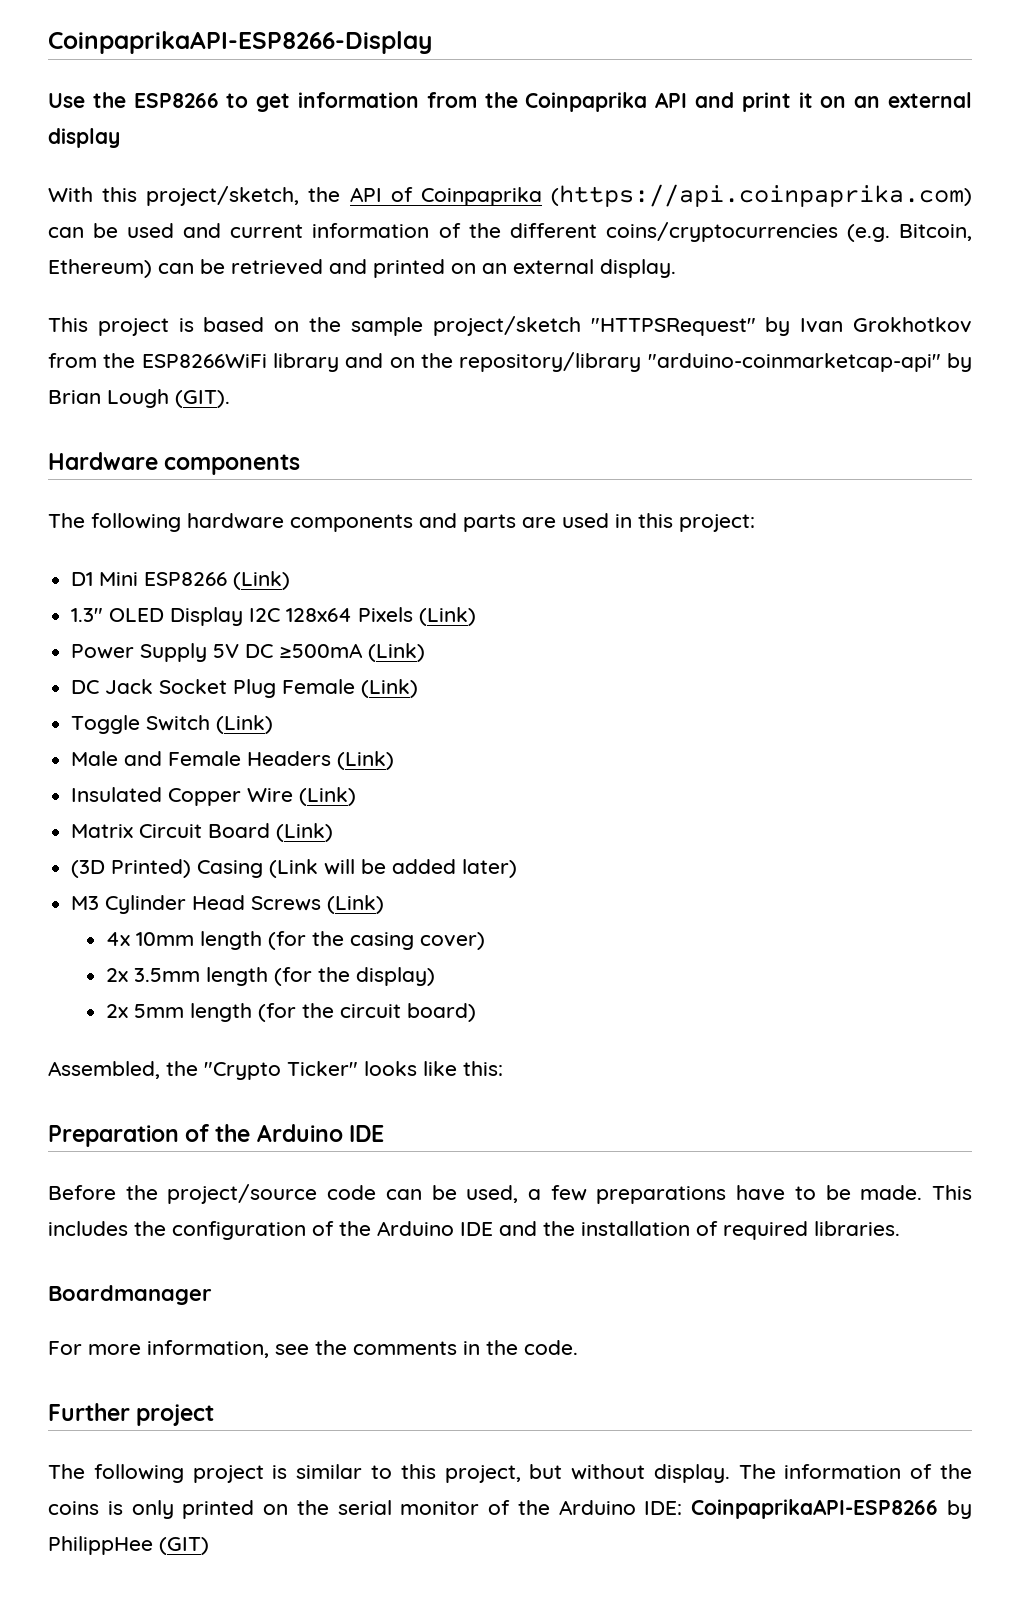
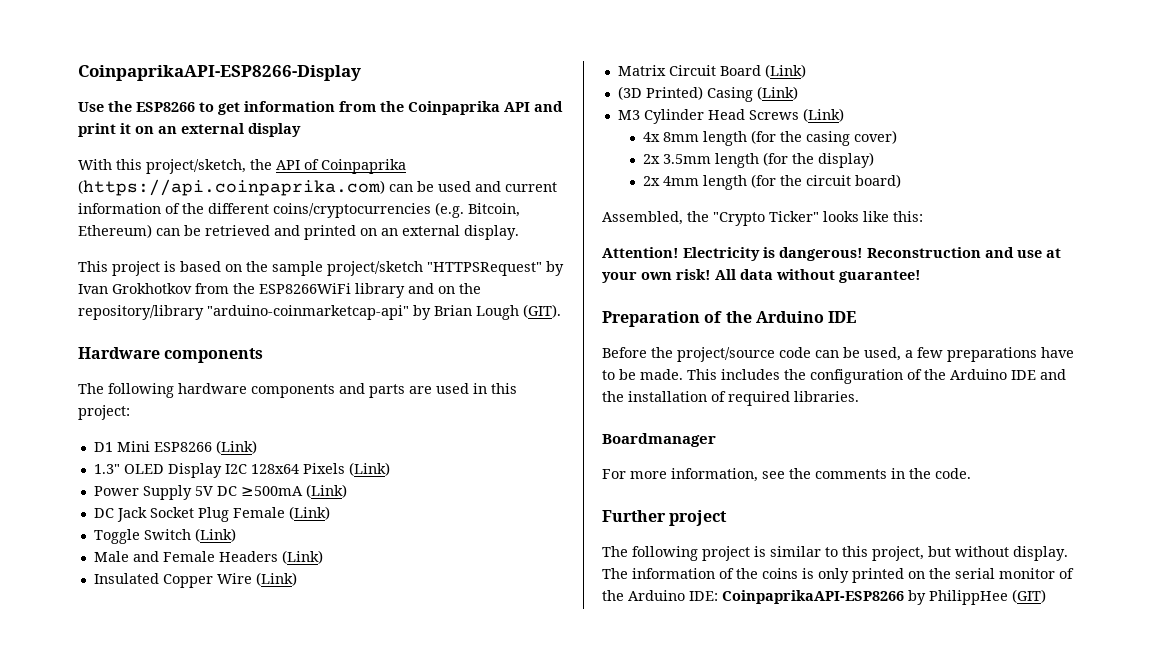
- (3D Printed) Casing (Link will be added later)
+ (3D Printed) Casing (Link)
- 4x 10mm length (for the casing cover)
+ 4x 8mm length (for the casing cover)
- 2x 5mm length (for the circuit board)
+ 2x 4mm length (for the circuit board)
+ Attention! Electricity is dangerous! Reconstruction and use at your own risk! All data without guarantee!

